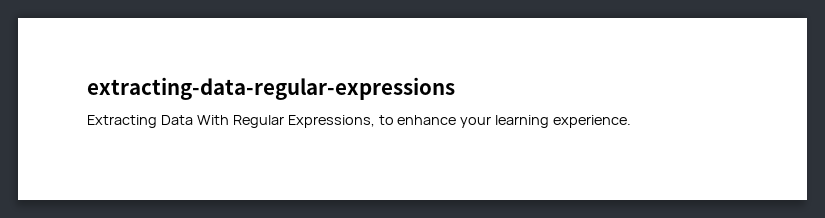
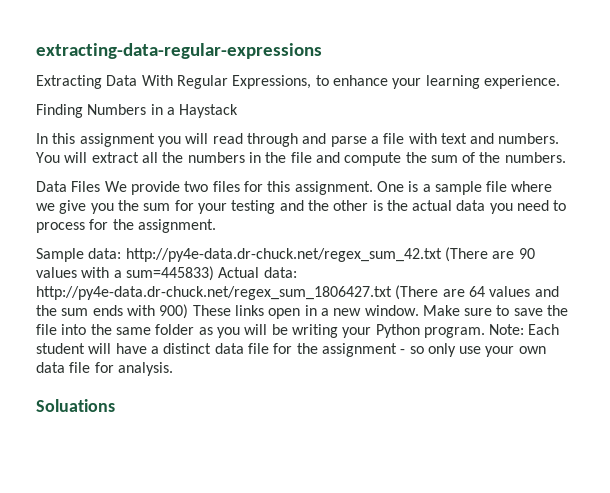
+ Finding Numbers in a Haystack
+ In this assignment you will read through and parse a file with text and numbers. You will extract all the numbers in the file and compute the sum of the numbers.
+ Data Files We provide two files for this assignment. One is a sample file where we give you the sum for your testing and the other is the actual data you need to process for the assignment.
+ Sample data: http://py4e-data.dr-chuck.net/regex_sum_42.txt (There are 90 values with a sum=445833) Actual data: http://py4e-data.dr-chuck.net/regex_sum_1806427.txt (There are 64 values and the sum ends with 900) These links open in a new window. Make sure to save the file into the same folder as you will be writing your Python program. Note: Each student will have a distinct data file for the assignment - so only use your own data file for analysis.
+ Soluations

